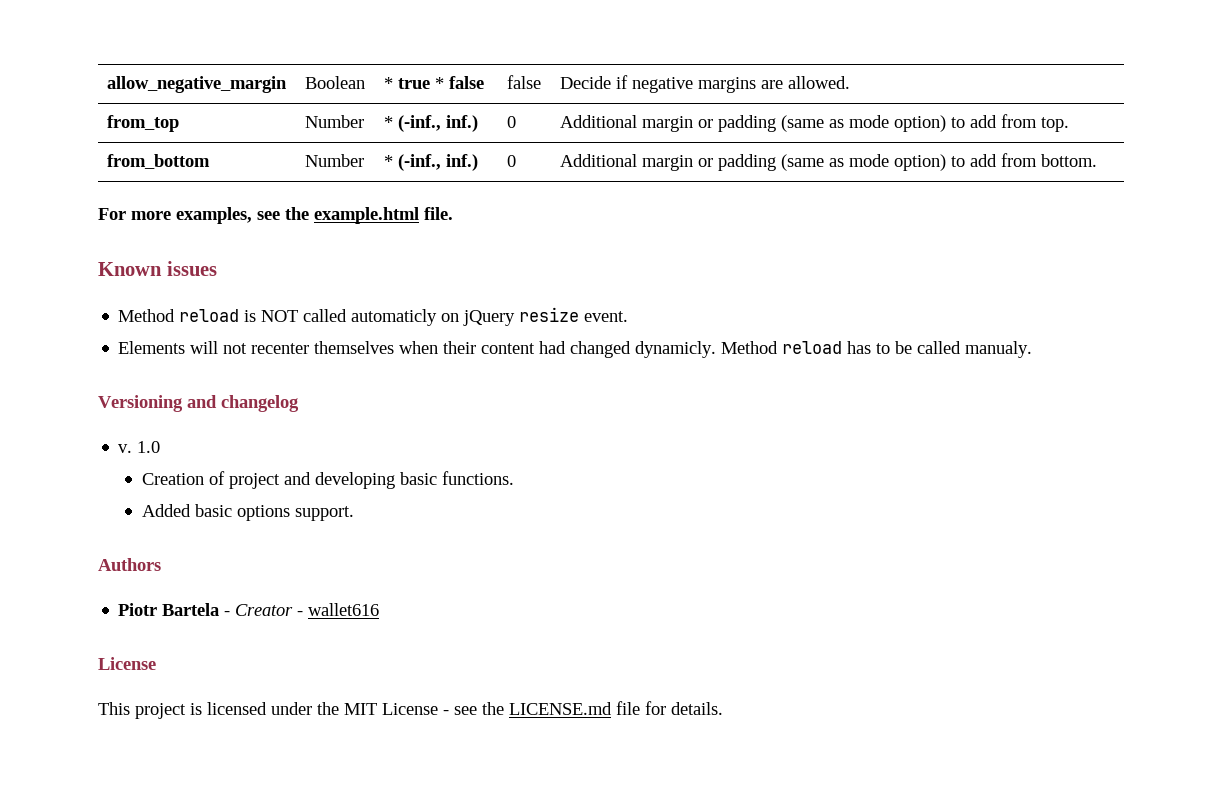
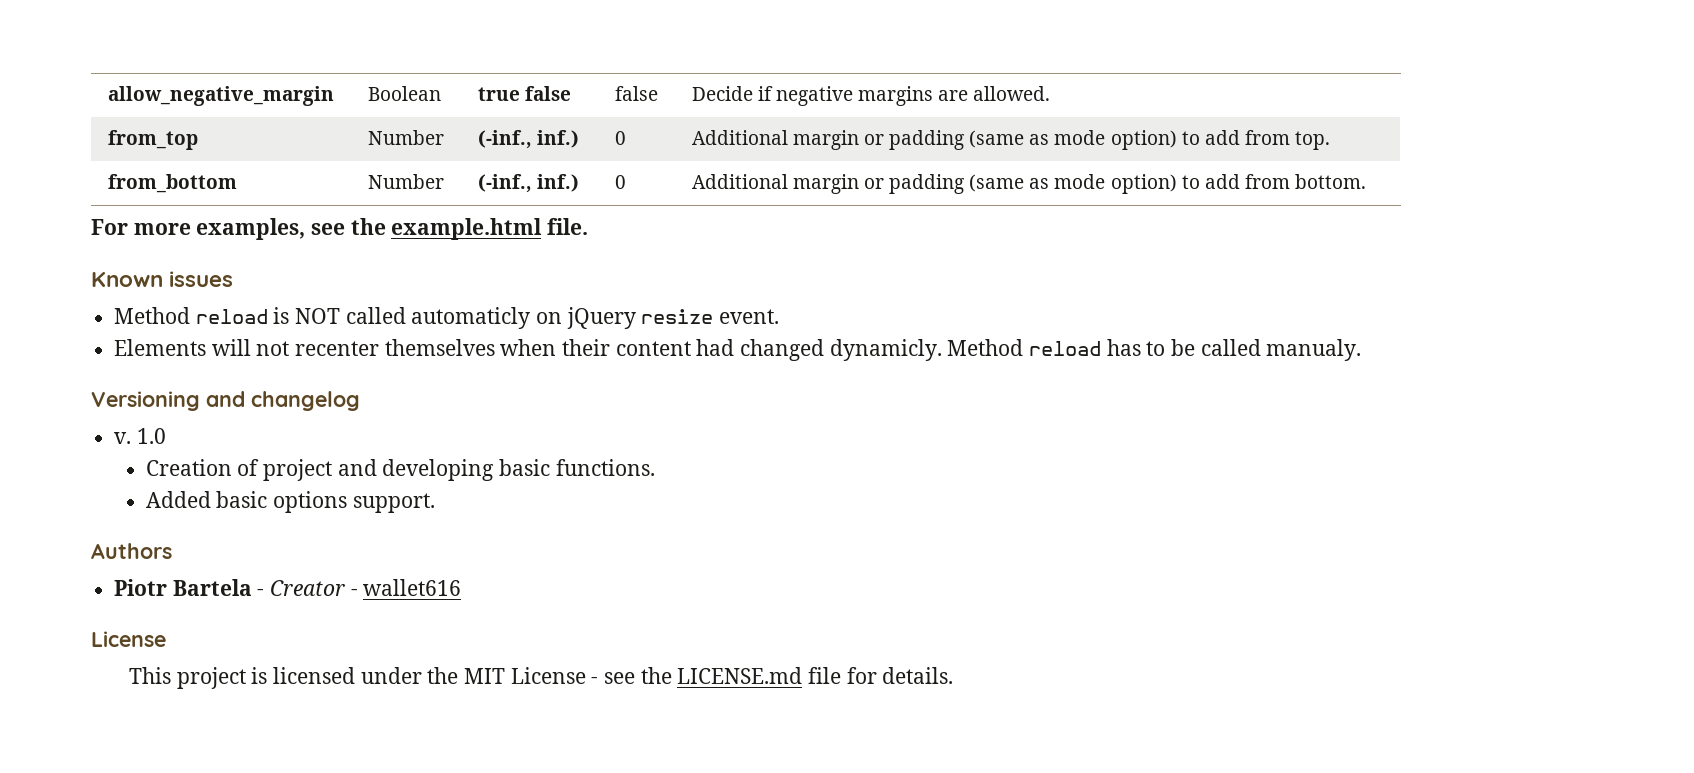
- allow_negative_margin | Boolean | * true * false | false | Decide if negative margins are allowed.
+ allow_negative_margin | Boolean | true false | false | Decide if negative margins are allowed.
- from_top | Number | * (-inf., inf.) | 0 | Additional margin or padding (same as mode option) to add from top.
+ from_top | Number | (-inf., inf.) | 0 | Additional margin or padding (same as mode option) to add from top.
- from_bottom | Number | * (-inf., inf.) | 0 | Additional margin or padding (same as mode option) to add from bottom.
+ from_bottom | Number | (-inf., inf.) | 0 | Additional margin or padding (same as mode option) to add from bottom.

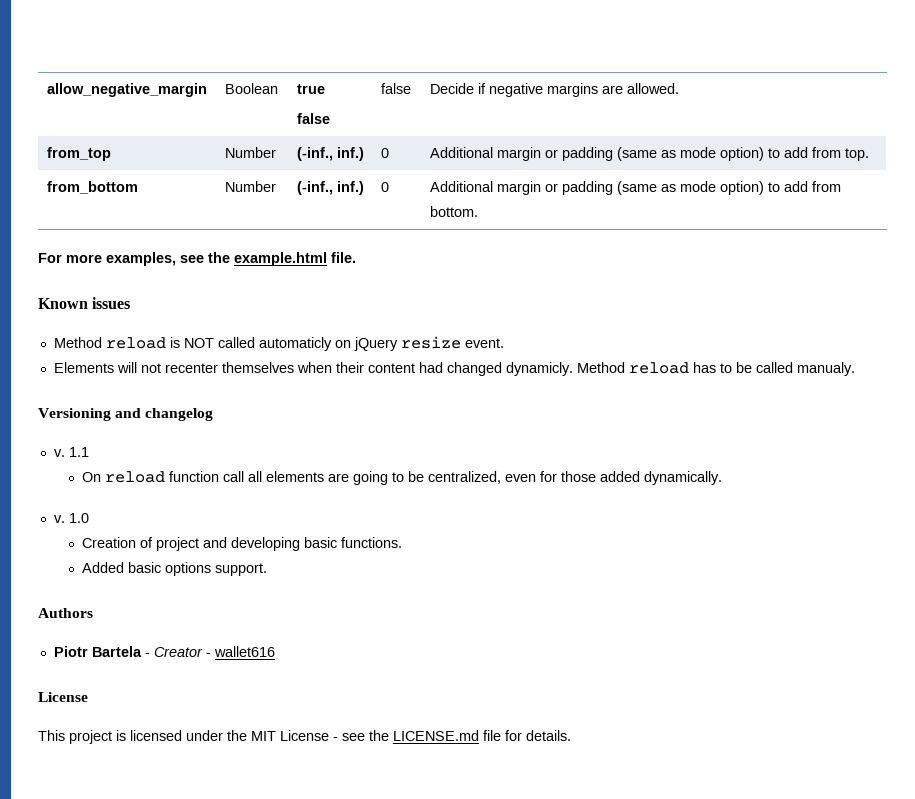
- allow_negative_margin | Boolean | true false | false | Decide if negative margins are allowed.
+ allow_negative_margin | Boolean | true
+ false | false | Decide if negative margins are allowed.
+ v. 1.1
+ On reload function call all elements are going to be centralized, even for those added dynamically.

